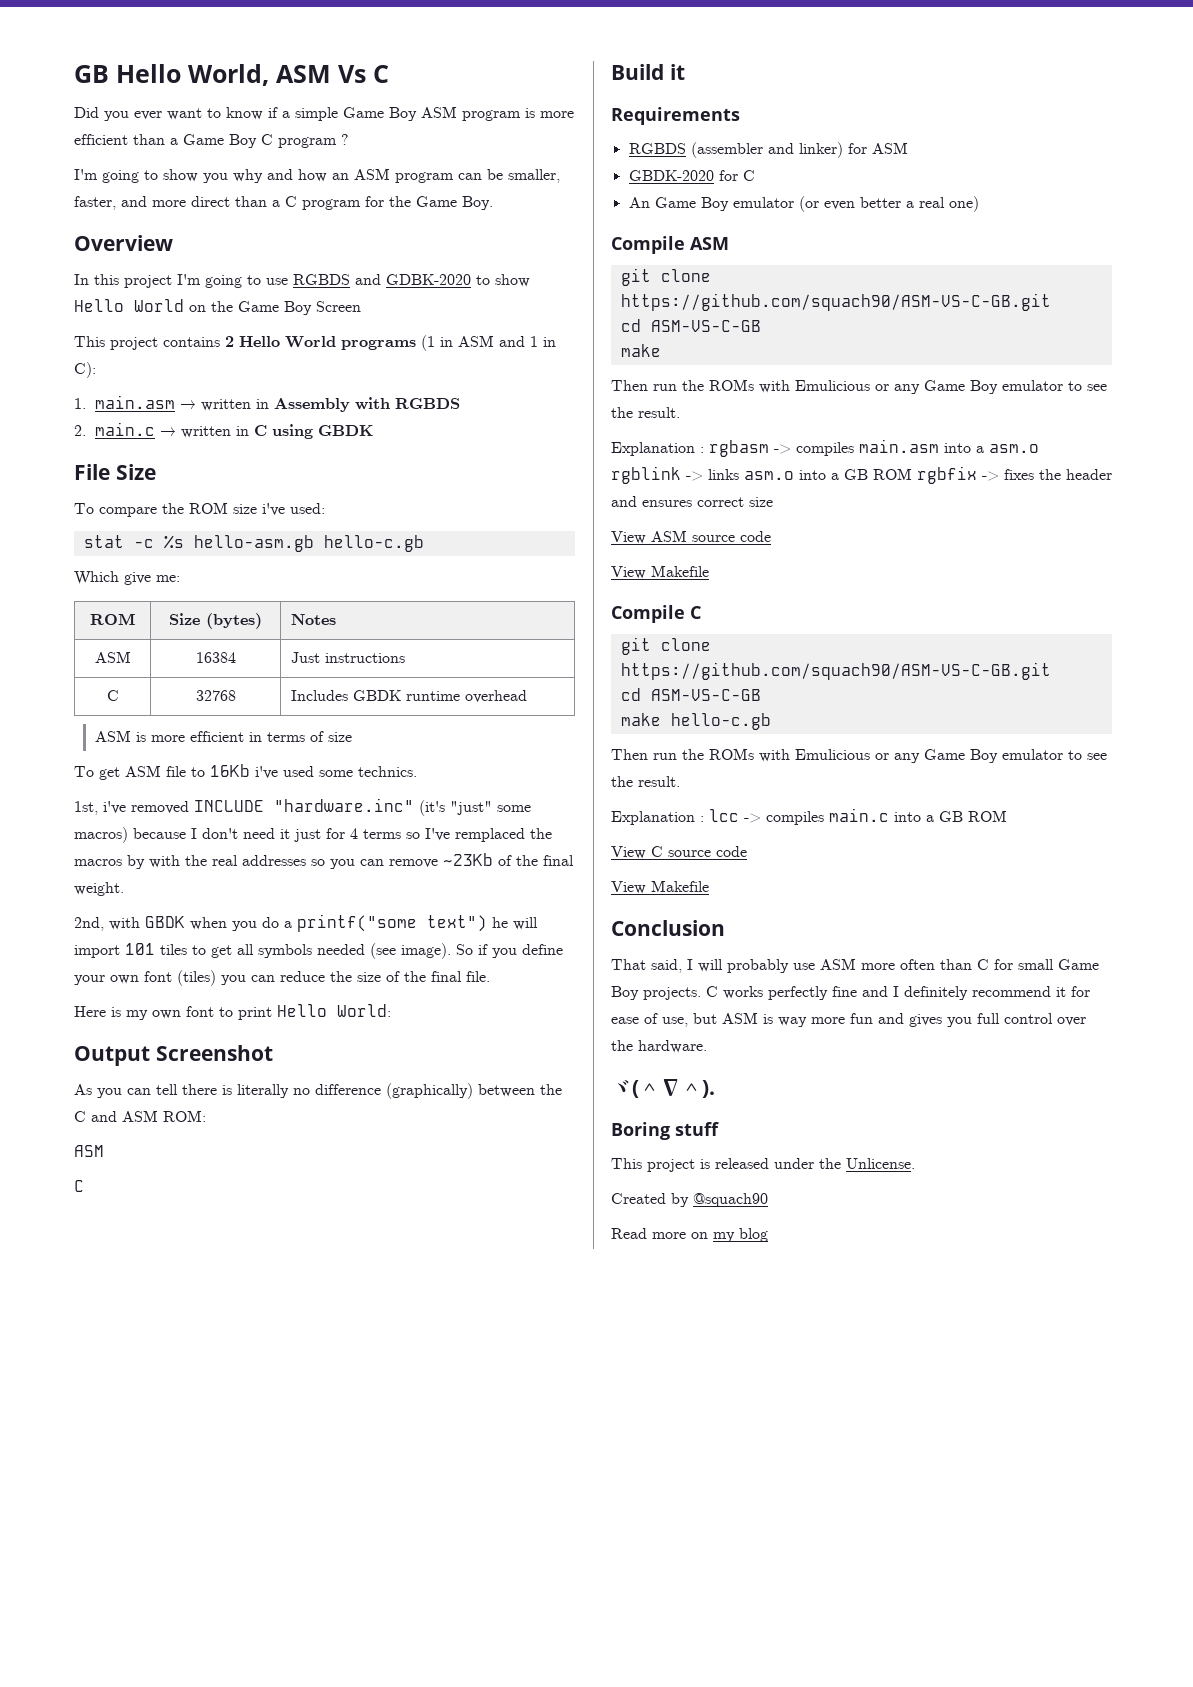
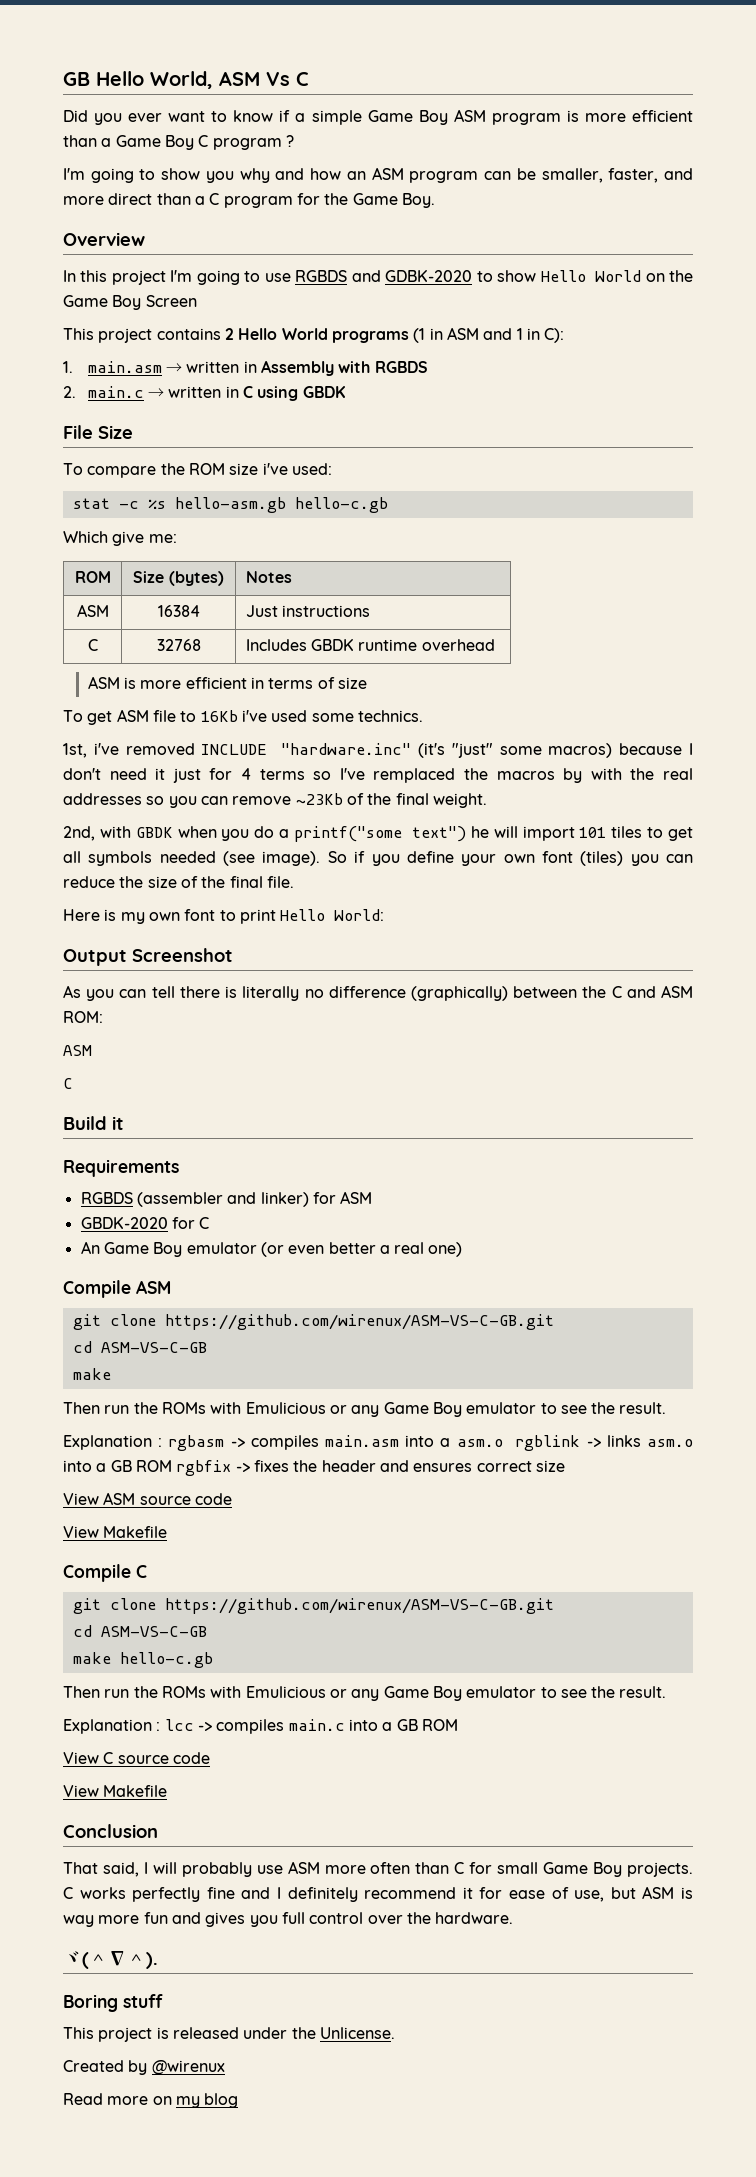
  Compile ASM
- git clone https://github.com/squach90/ASM-VS-C-GB.git
+ git clone https://github.com/wirenux/ASM-VS-C-GB.git
  Compile C
- git clone https://github.com/squach90/ASM-VS-C-GB.git
+ git clone https://github.com/wirenux/ASM-VS-C-GB.git
- Created by @squach90
+ Created by @wirenux

